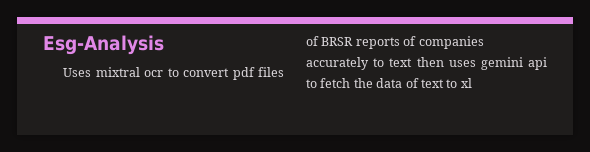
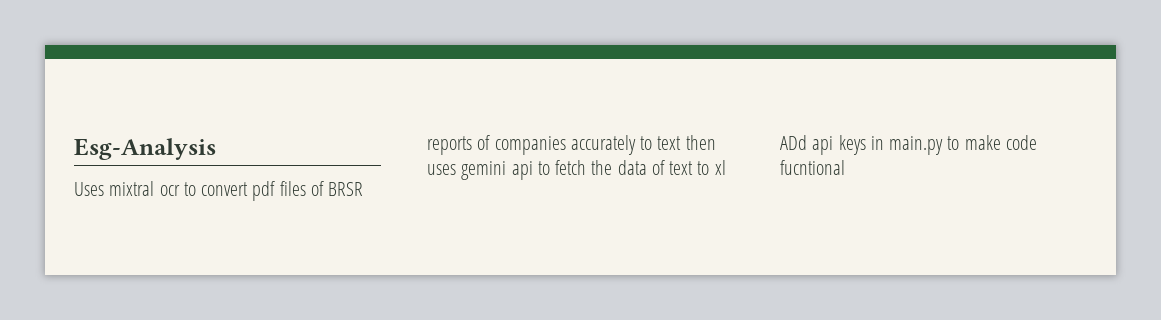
- Uses mixtral ocr to convert pdf files of BRSR reports of companies accurately to text then uses gemini api to fetch the data of text to xl
+ Uses mixtral ocr to convert pdf files of BRSR reports of companies accurately to text then uses gemini api to fetch the data of text to xl ADd api keys in main.py to make code fucntional

